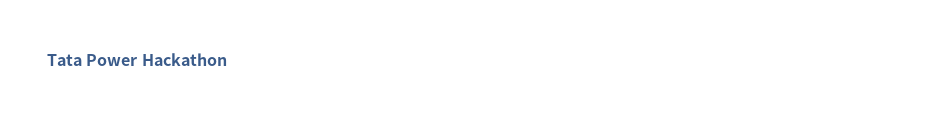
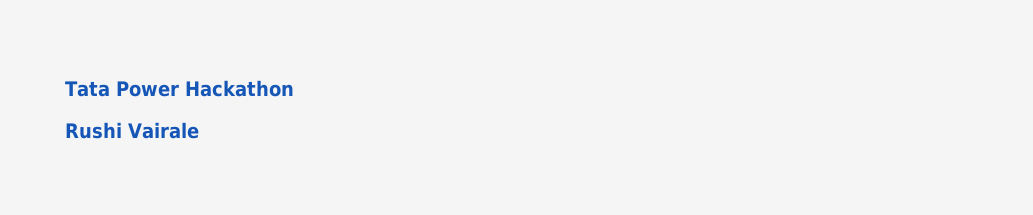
+ Rushi Vairale

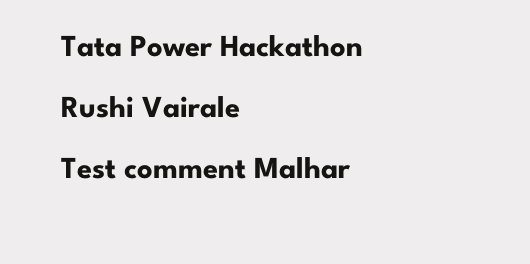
+ Test comment Malhar

